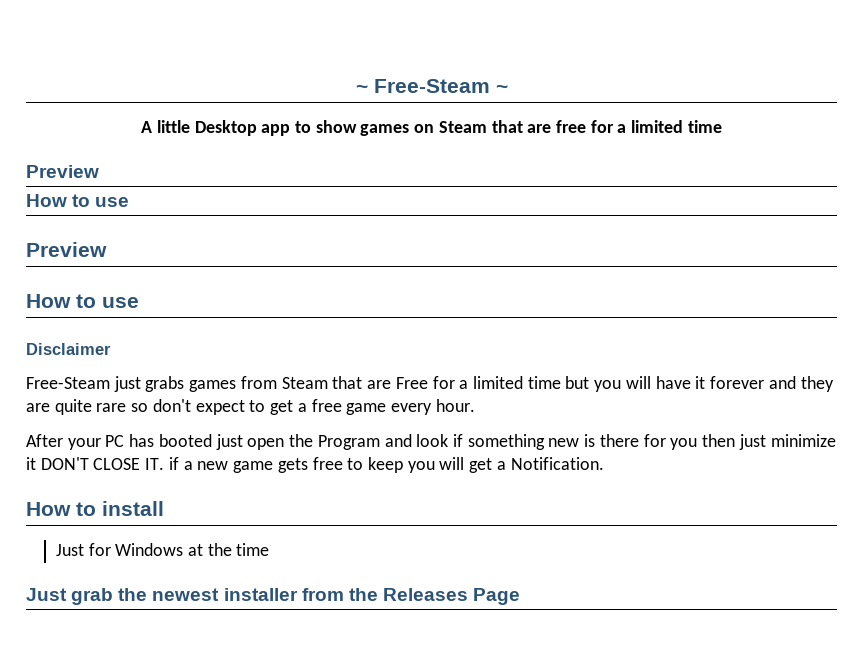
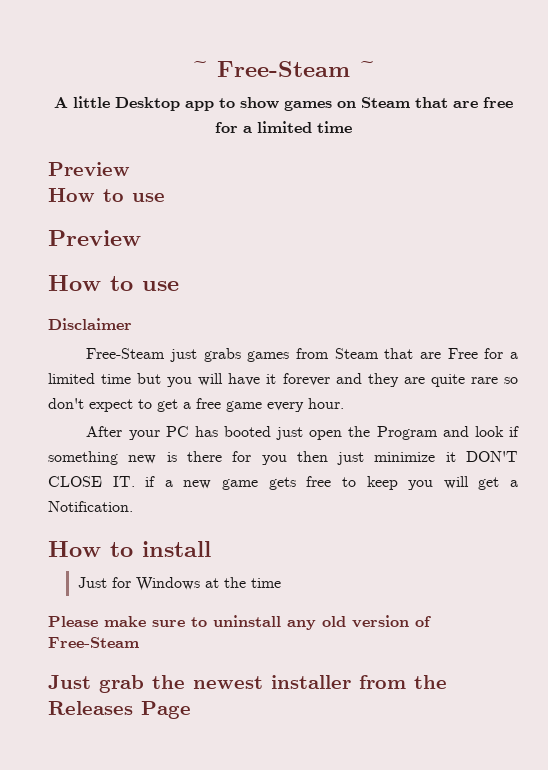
+ Please make sure to uninstall any old version of Free-Steam

